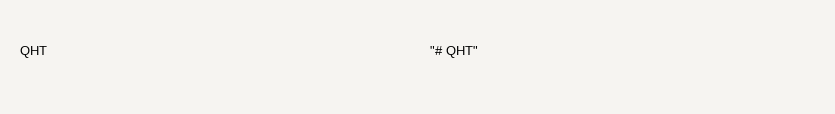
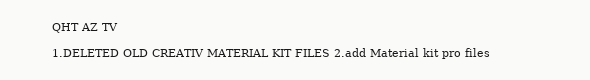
- QHT
- "# QHT"
+ QHT AZ TV
+ 1.DELETED OLD CREATIV MATERIAL KIT FILES 2.add Material kit pro files

